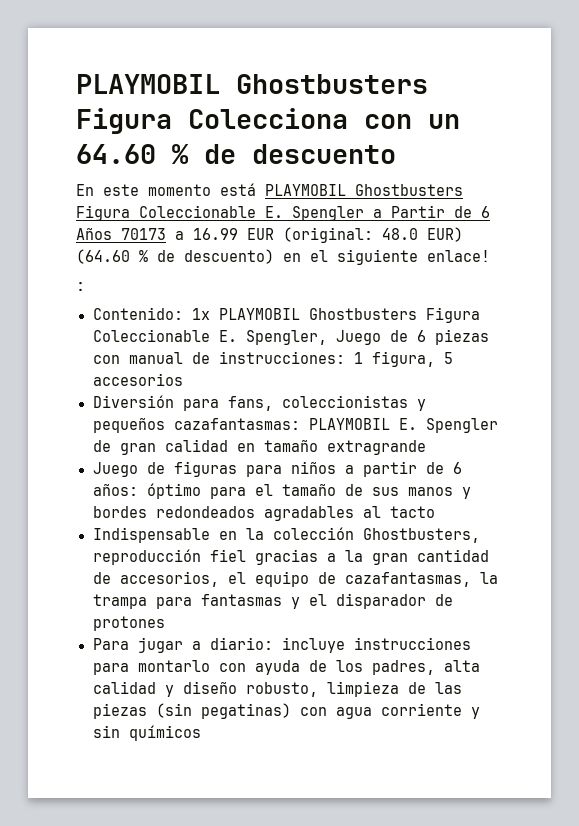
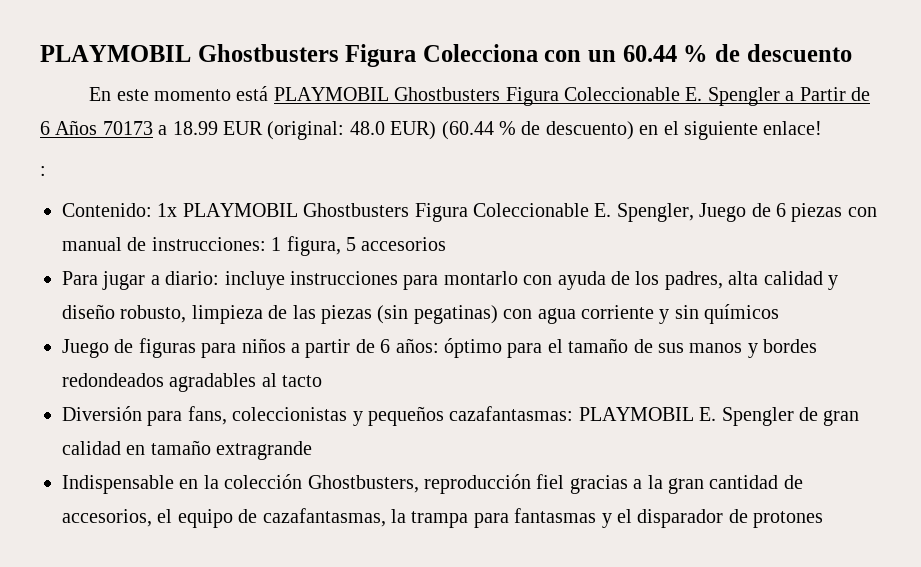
- PLAYMOBIL Ghostbusters Figura Colecciona con un 64.60 % de descuento
+ PLAYMOBIL Ghostbusters Figura Colecciona con un 60.44 % de descuento
- En este momento está PLAYMOBIL Ghostbusters Figura Coleccionable E. Spengler a Partir de 6 Años 70173 a 16.99 EUR (original: 48.0 EUR) (64.60 % de descuento) en el siguiente enlace!
+ En este momento está PLAYMOBIL Ghostbusters Figura Coleccionable E. Spengler a Partir de 6 Años 70173 a 18.99 EUR (original: 48.0 EUR) (60.44 % de descuento) en el siguiente enlace!
- Diversión para fans, coleccionistas y pequeños cazafantasmas: PLAYMOBIL E. Spengler de gran calidad en tamaño extragrande
- Juego de figuras para niños a partir de 6 años: óptimo para el tamaño de sus manos y bordes redondeados agradables al tacto
- Indispensable en la colección Ghostbusters, reproducción fiel gracias a la gran cantidad de accesorios, el equipo de cazafantasmas, la trampa para fantasmas y el disparador de protones
+ Juego de figuras para niños a partir de 6 años: óptimo para el tamaño de sus manos y bordes redondeados agradables al tacto
+ Diversión para fans, coleccionistas y pequeños cazafantasmas: PLAYMOBIL E. Spengler de gran calidad en tamaño extragrande
+ Indispensable en la colección Ghostbusters, reproducción fiel gracias a la gran cantidad de accesorios, el equipo de cazafantasmas, la trampa para fantasmas y el disparador de protones

